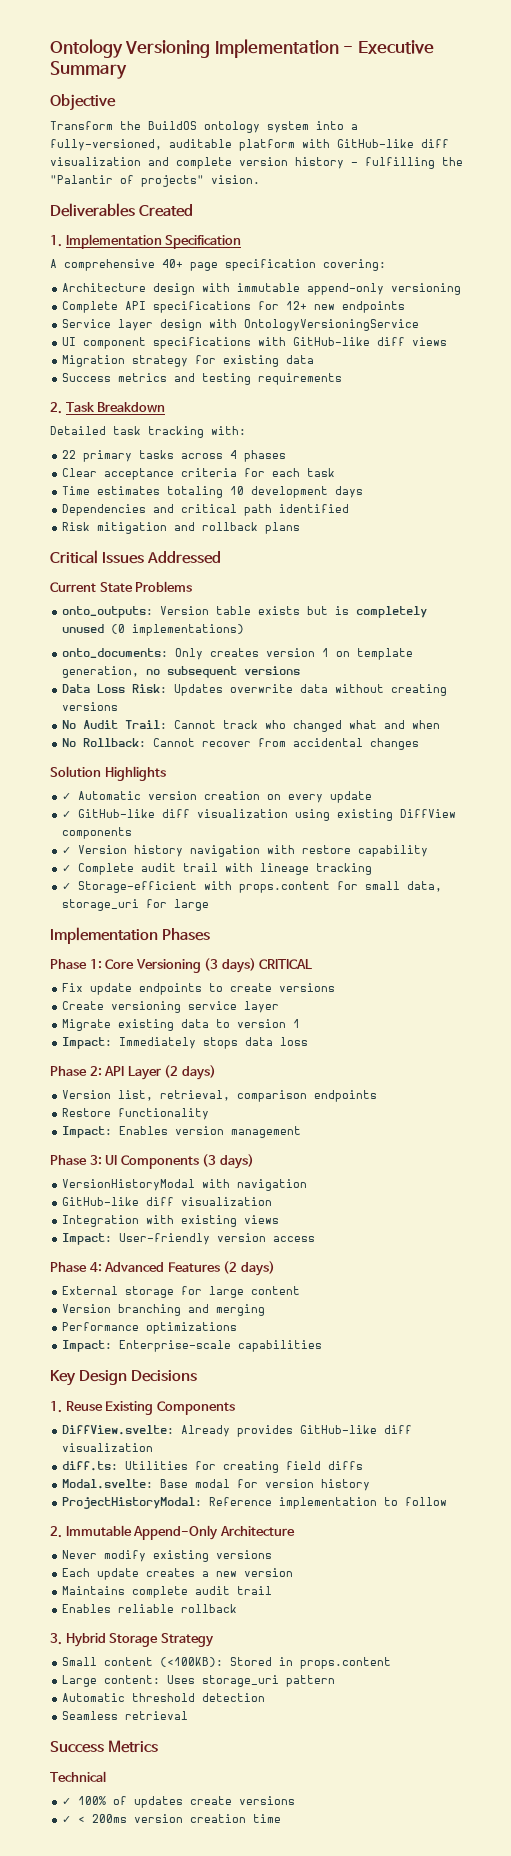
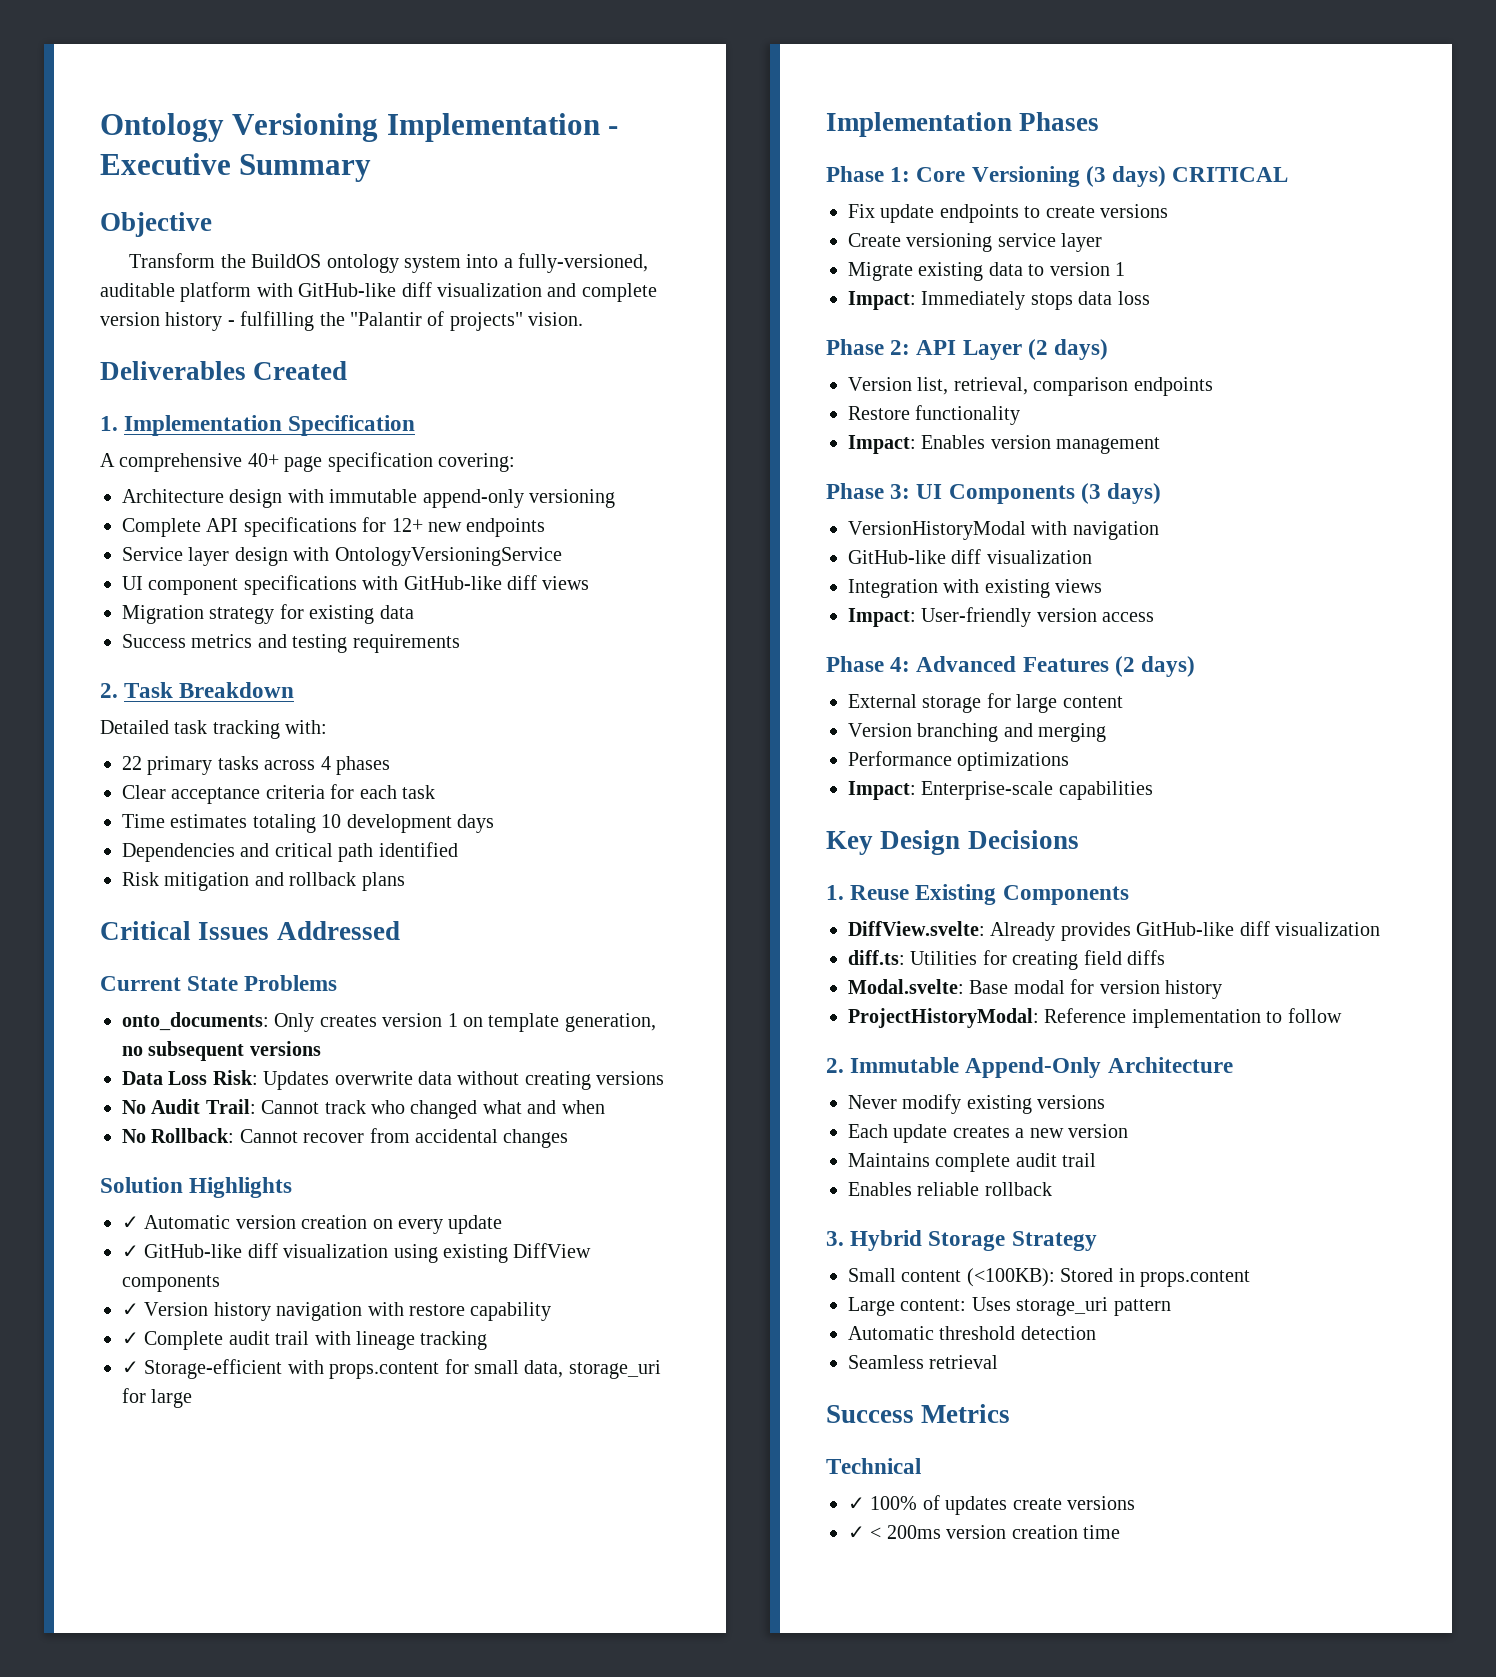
- onto_outputs: Version table exists but is completely unused (0 implementations)

